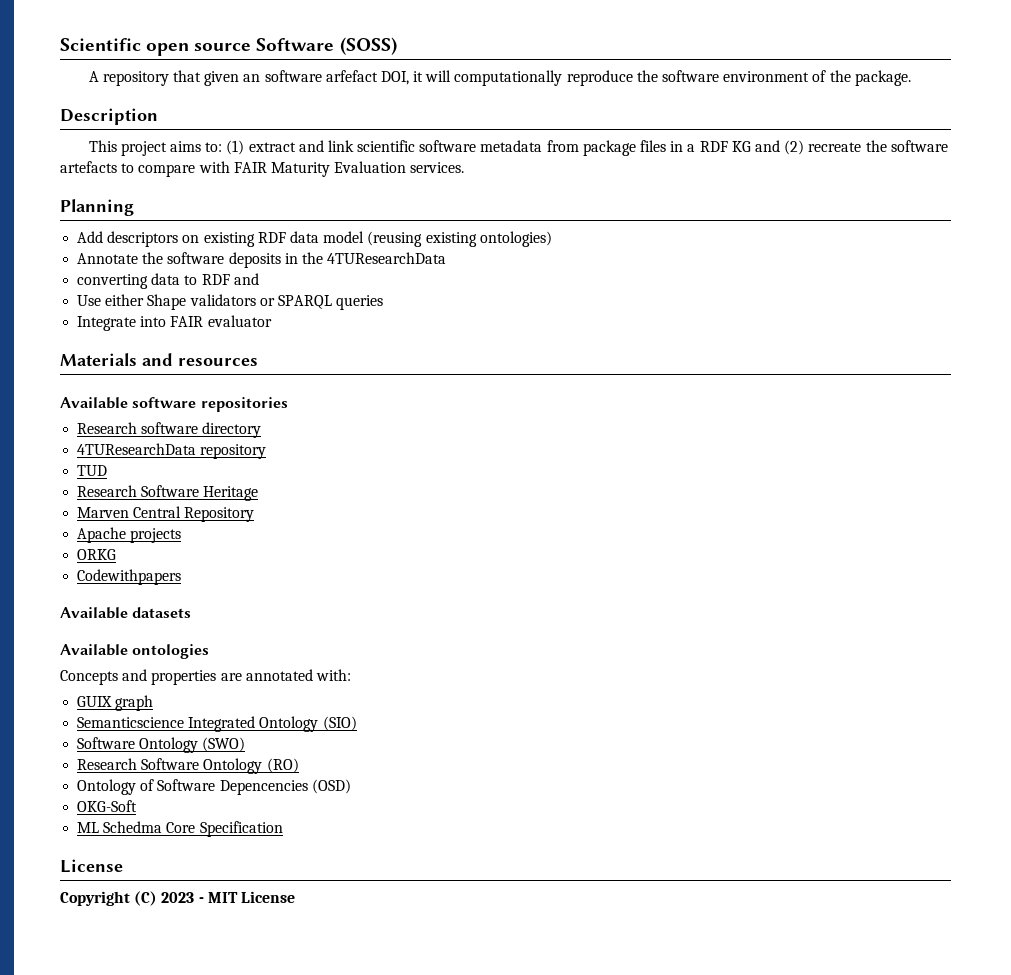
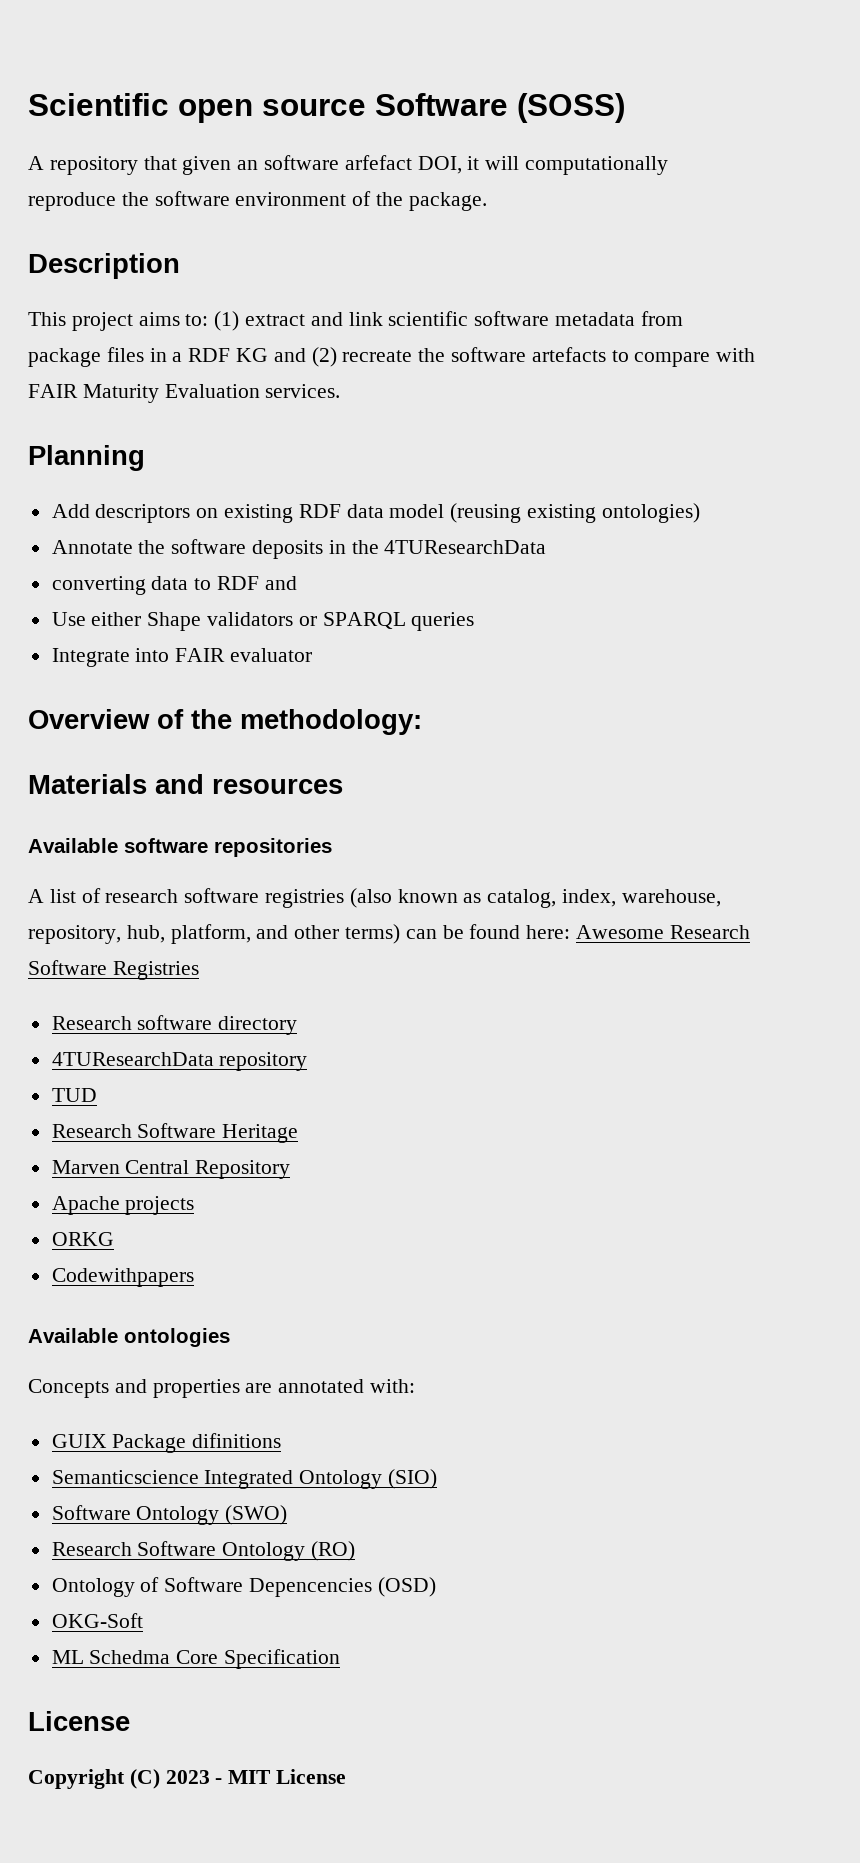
+ Overview of the methodology:
+ A list of research software registries (also known as catalog, index, warehouse, repository, hub, platform, and other terms) can be found here: Awesome Research Software Registries
- Available datasets
- GUIX graph
+ GUIX Package difinitions

